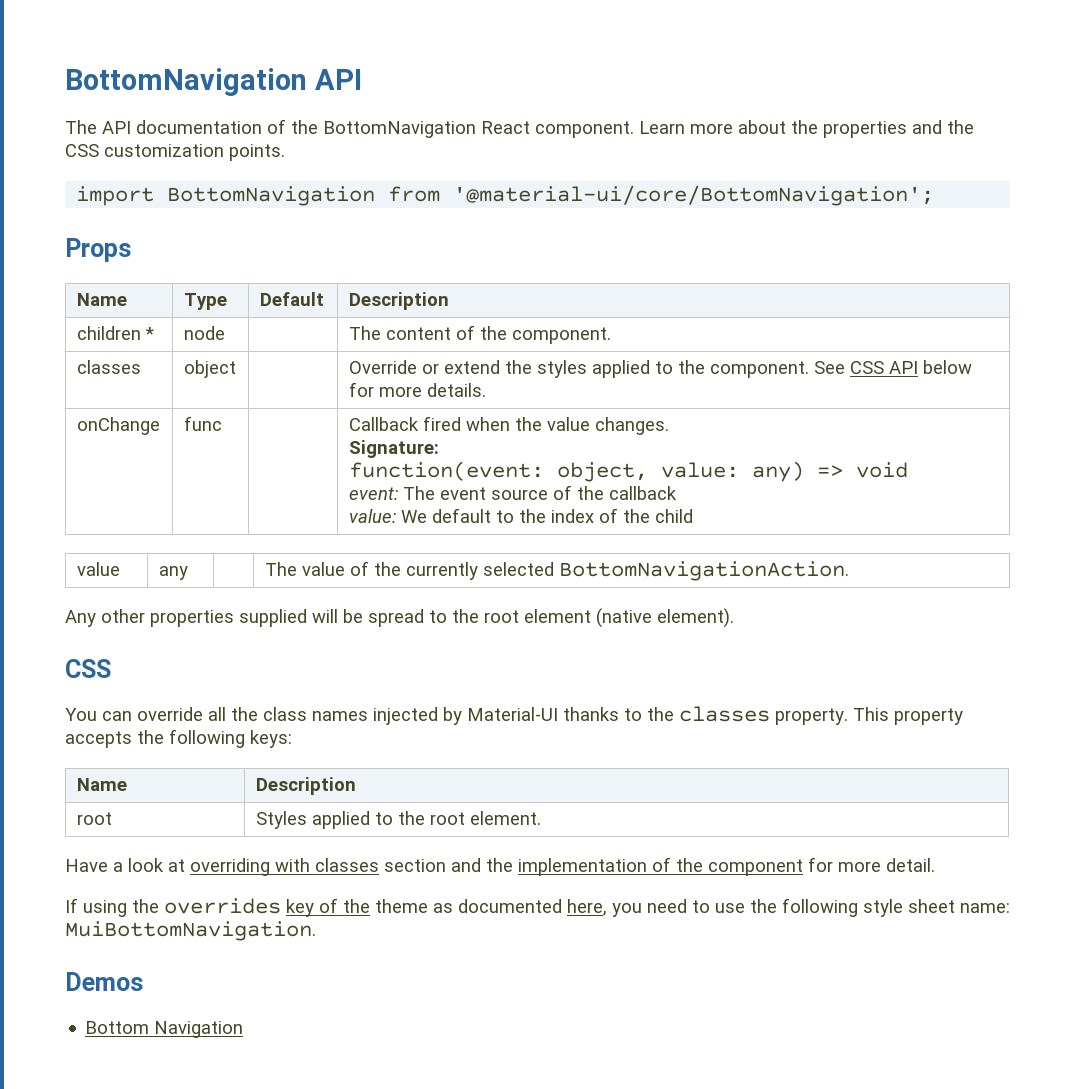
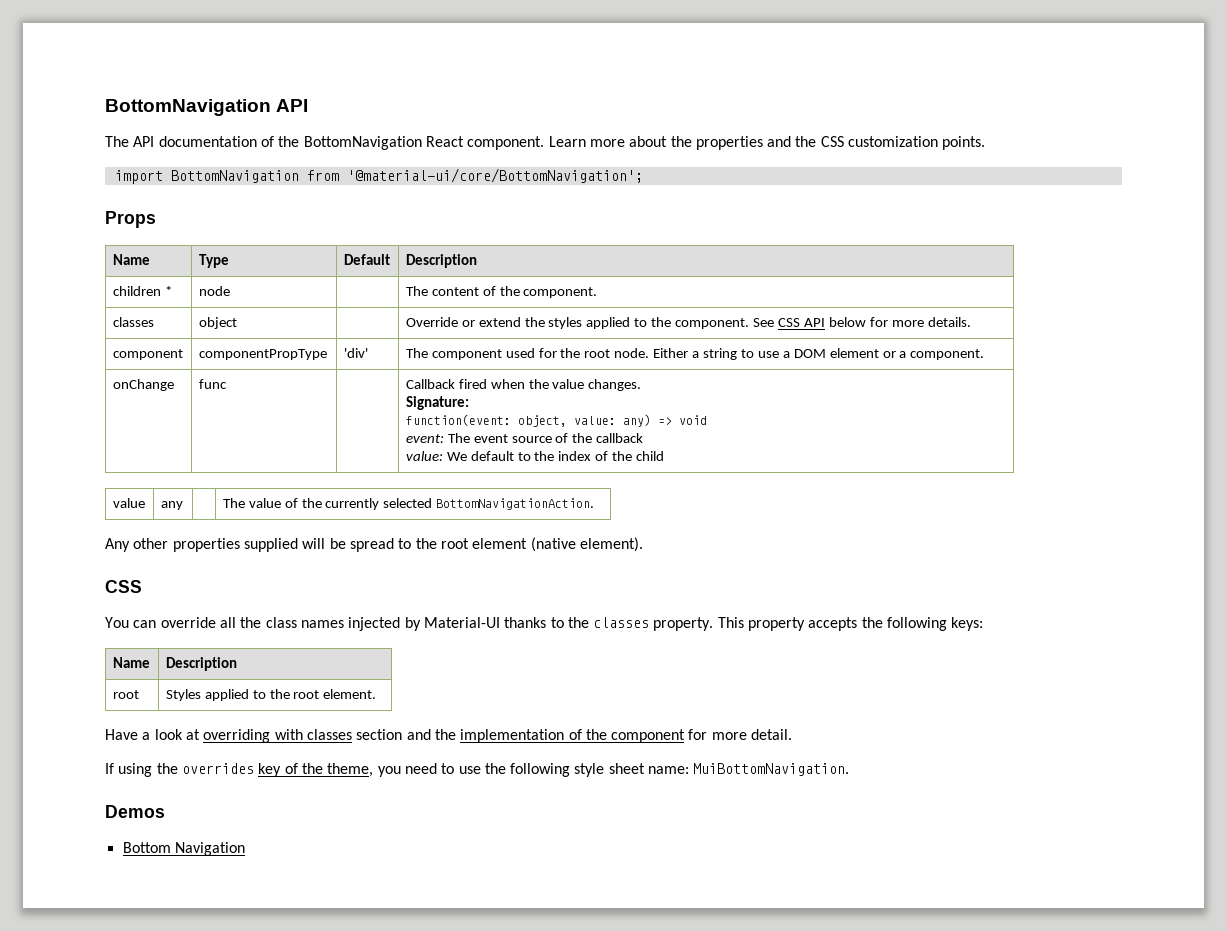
+ component | componentPropType | 'div' | The component used for the root node. Either a string to use a DOM element or a component.
- If using the overrides key of the theme as documented here, you need to use the following style sheet name: MuiBottomNavigation.
+ If using the overrides key of the theme, you need to use the following style sheet name: MuiBottomNavigation.

